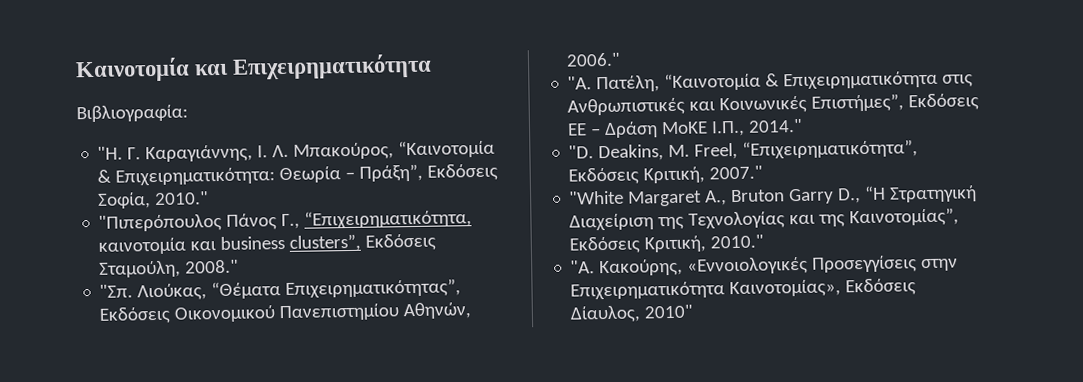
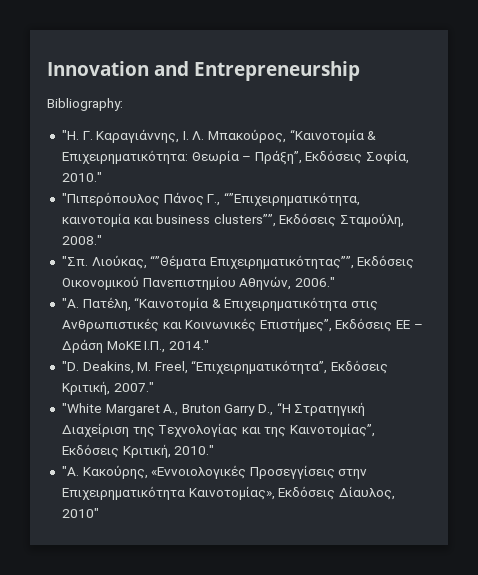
- Καινοτομία και Επιχειρηματικότητα
- Βιβλιογραφία:
+ Innovation and Entrepreneurship
+ Bibliography:
- "Πιπερόπουλος Πάνος Γ., “Επιχειρηματικότητα, καινοτομία και business clusters”, Εκδόσεις Σταμούλη, 2008."
+ "Πιπερόπουλος Πάνος Γ., “”Επιχειρηματικότητα, καινοτομία και business clusters””, Εκδόσεις Σταμούλη, 2008."
- "Σπ. Λιούκας, “Θέματα Επιχειρηματικότητας”, Εκδόσεις Οικονομικού Πανεπιστημίου Αθηνών, 2006."
+ "Σπ. Λιούκας, “”Θέματα Επιχειρηματικότητας””, Εκδόσεις Οικονομικού Πανεπιστημίου Αθηνών, 2006."

